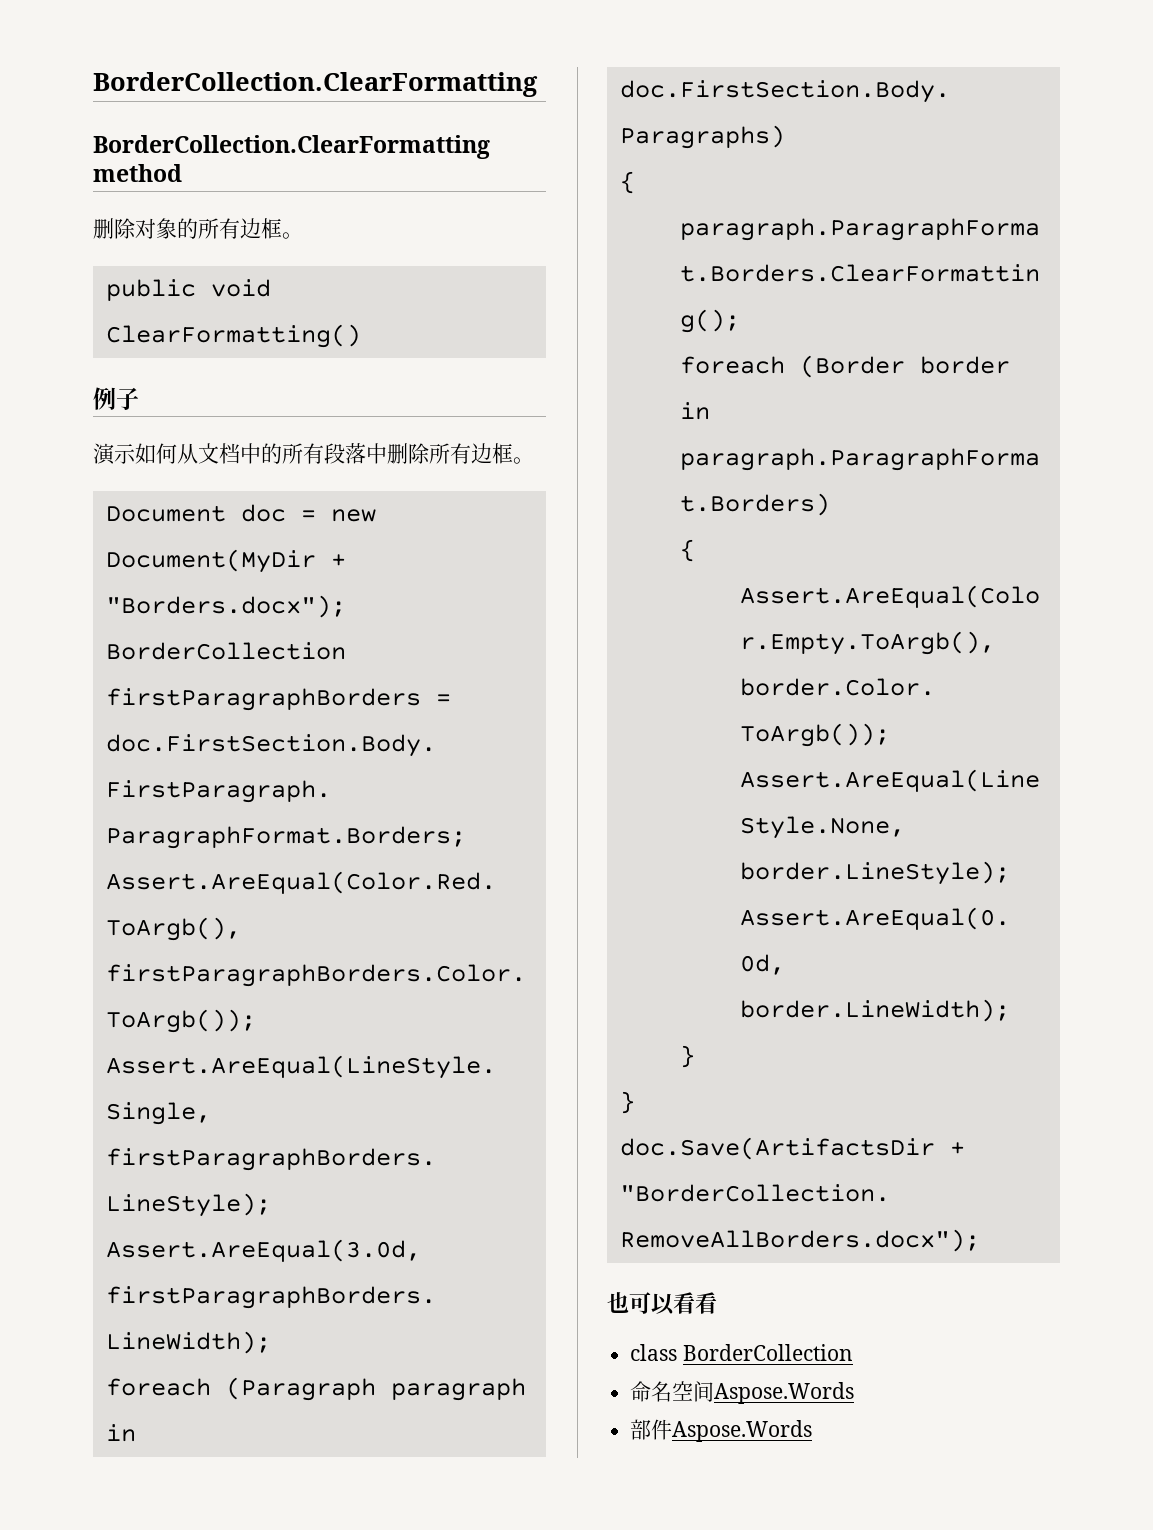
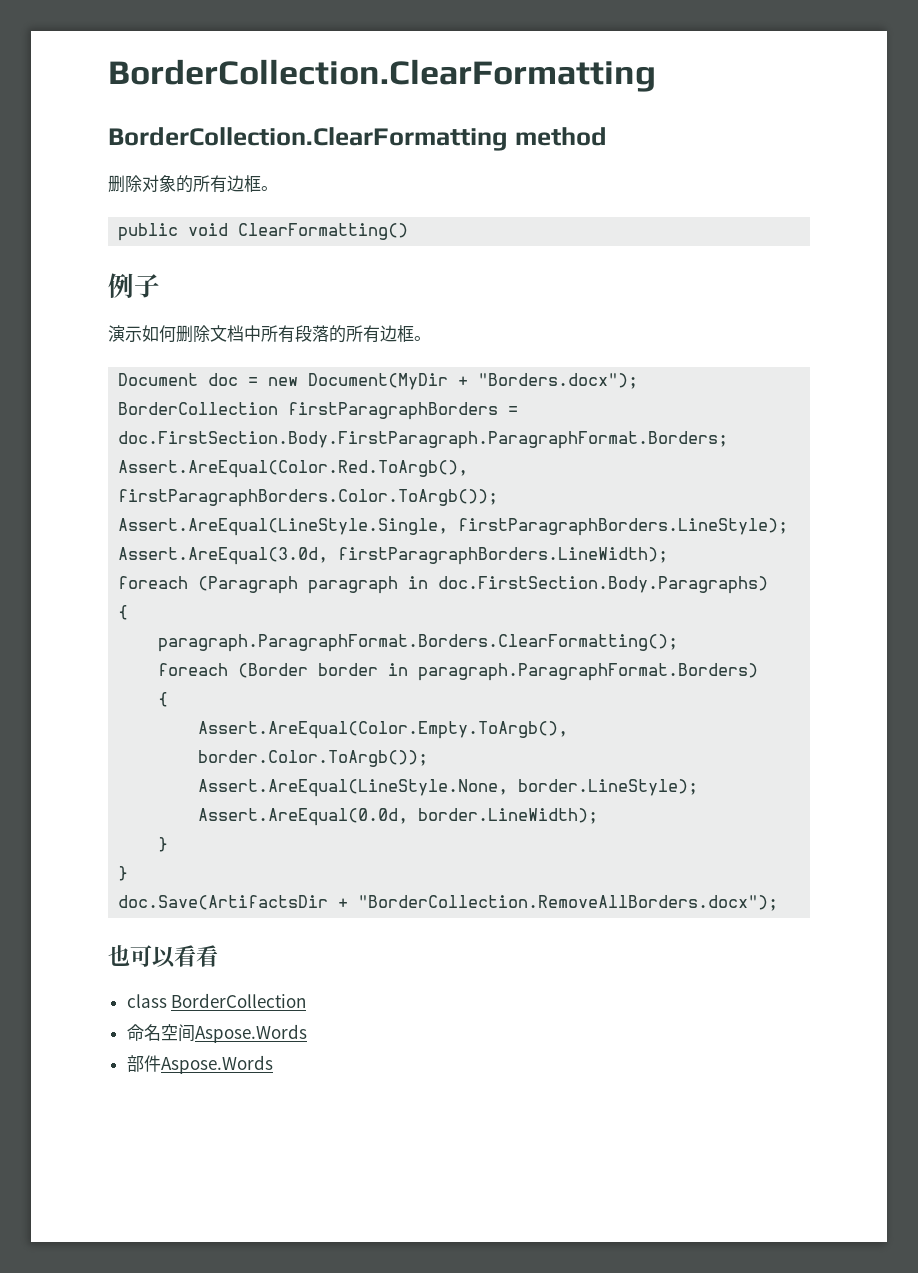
- 演示如何从文档中的所有段落中删除所有边框。
+ 演示如何删除文档中所有段落的所有边框。

